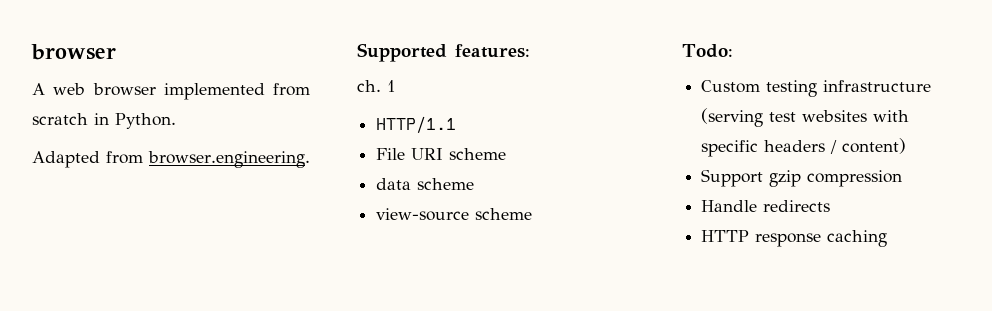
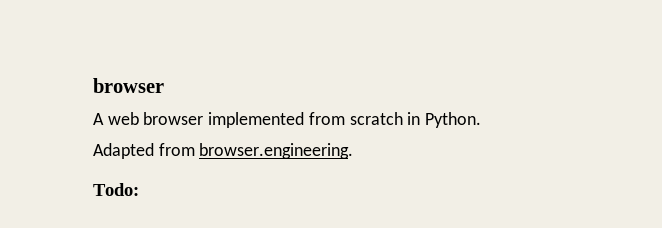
- Supported features:
- ch. 1
- HTTP/1.1
- File URI scheme
- data scheme
- view-source scheme
  Todo:
- Custom testing infrastructure (serving test websites with specific headers / content)
- Support gzip compression
- Handle redirects
- HTTP response caching

